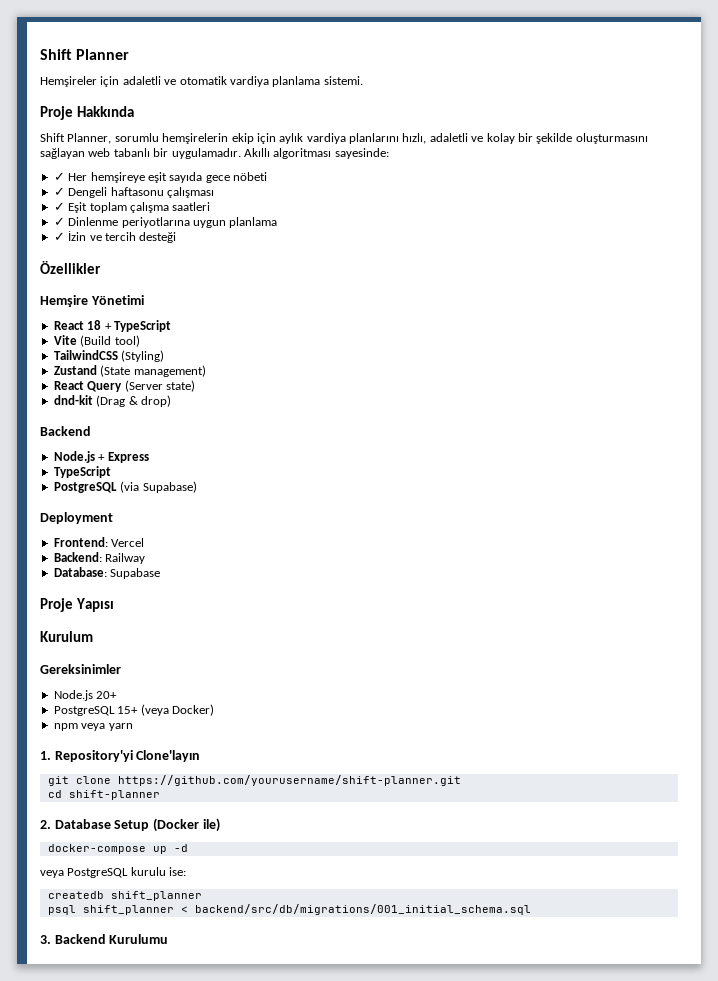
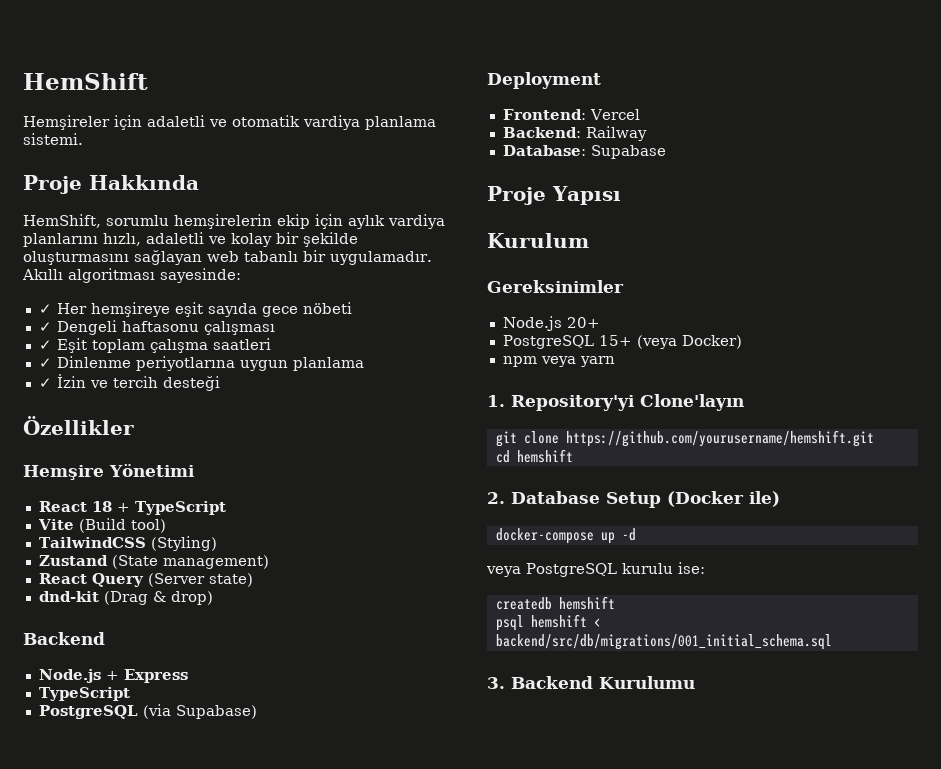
- Shift Planner
+ HemShift
- Shift Planner, sorumlu hemşirelerin ekip için aylık vardiya planlarını hızlı, adaletli ve kolay bir şekilde oluşturmasını sağlayan web tabanlı bir uygulamadır.
+ HemShift, sorumlu hemşirelerin ekip için aylık vardiya planlarını hızlı, adaletli ve kolay bir şekilde oluşturmasını sağlayan web tabanlı bir uygulamadır.
- git clone https://github.com/yourusername/shift-planner.git
+ git clone https://github.com/yourusername/hemshift.git
- cd shift-planner
+ cd hemshift
- createdb shift_planner
+ createdb hemshift
- psql shift_planner < backend/src/db/migrations/001_initial_schema.sql
+ psql hemshift < backend/src/db/migrations/001_initial_schema.sql

